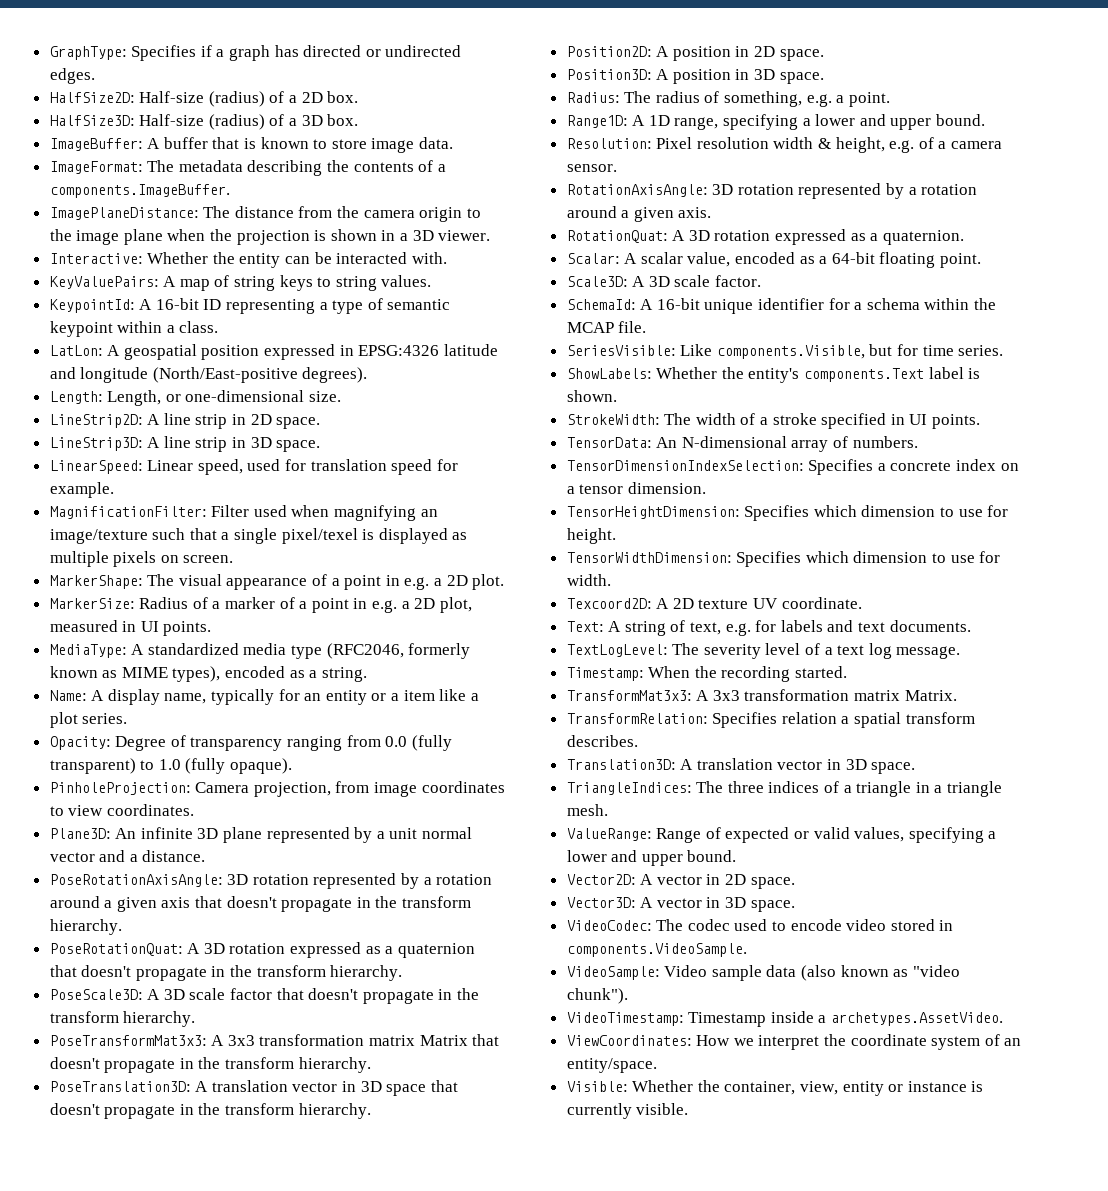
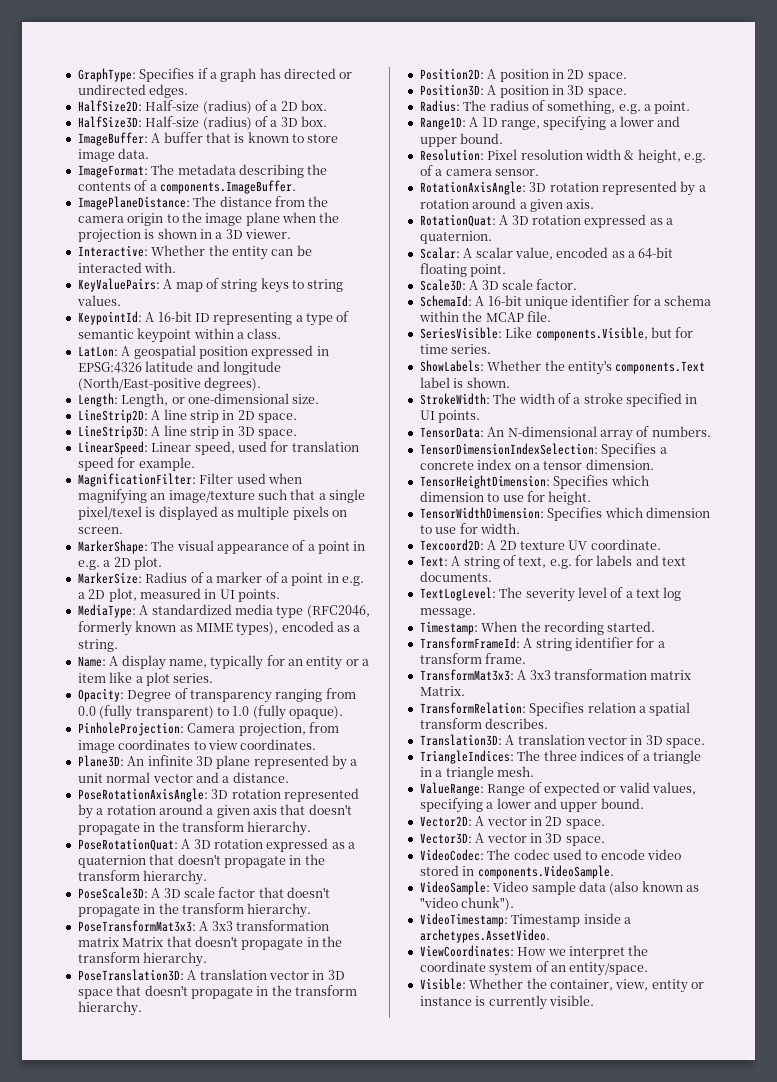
+ TransformFrameId: A string identifier for a transform frame.

